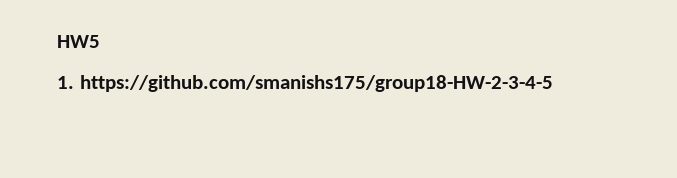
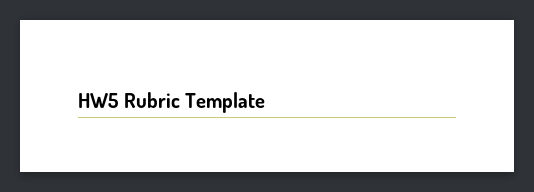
- HW5
- 1. https://github.com/smanishs175/group18-HW-2-3-4-5
+ HW5 Rubric Template

